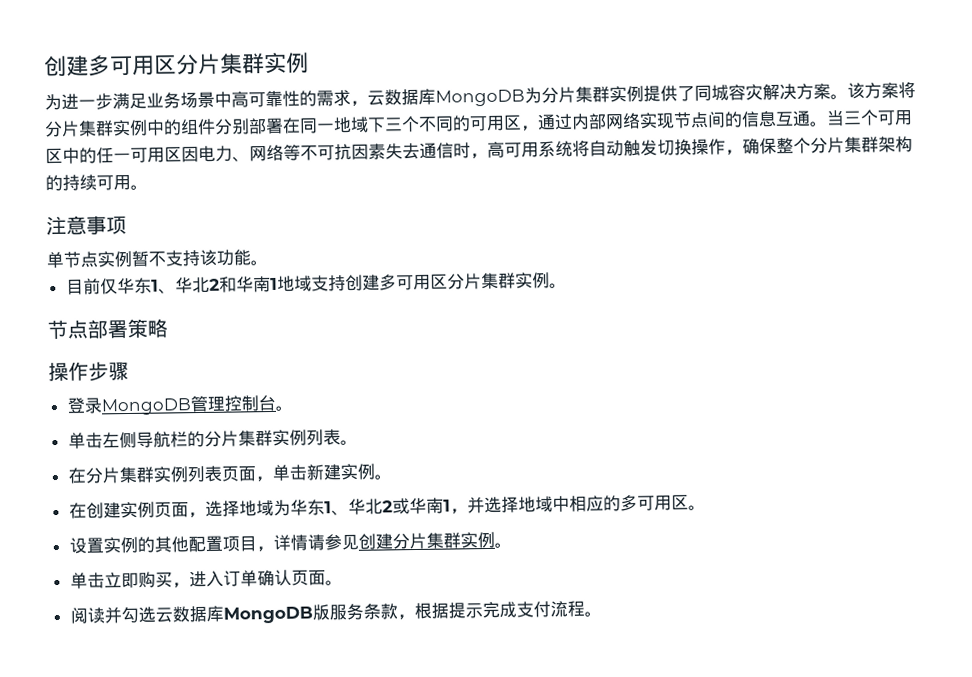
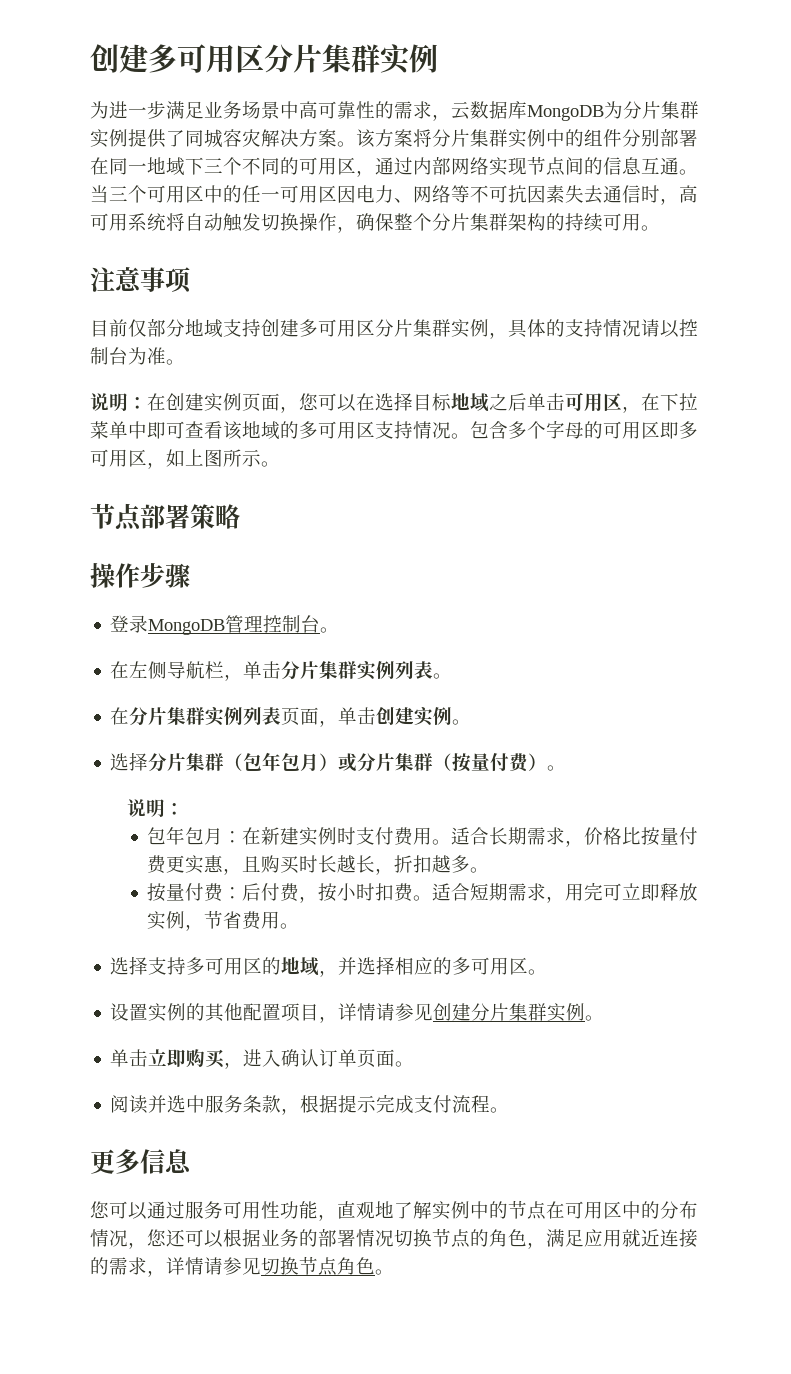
- 单节点实例暂不支持该功能。
- 目前仅华东1、华北2和华南1地域支持创建多可用区分片集群实例。
+ 目前仅部分地域支持创建多可用区分片集群实例，具体的支持情况请以控制台为准。
+ 说明：在创建实例页面，您可以在选择目标地域之后单击可用区，在下拉菜单中即可查看该地域的多可用区支持情况。包含多个字母的可用区即多可用区，如上图所示。
- 单击左侧导航栏的分片集群实例列表。
+ 在左侧导航栏，单击分片集群实例列表。
- 在分片集群实例列表页面，单击新建实例。
+ 在分片集群实例列表页面，单击创建实例。
- 在创建实例页面，选择地域为华东1、华北2或华南1，并选择地域中相应的多可用区。
+ 选择分片集群（包年包月）或分片集群（按量付费）。
+ 说明：
+ 包年包月：在新建实例时支付费用。适合长期需求，价格比按量付费更实惠，且购买时长越长，折扣越多。
+ 按量付费：后付费，按小时扣费。适合短期需求，用完可立即释放实例，节省费用。
+ 选择支持多可用区的地域，并选择相应的多可用区。
- 单击立即购买，进入订单确认页面。
+ 单击立即购买，进入确认订单页面。
- 阅读并勾选云数据库MongoDB版服务条款，根据提示完成支付流程。
+ 阅读并选中服务条款，根据提示完成支付流程。
+ 更多信息
+ 您可以通过服务可用性功能，直观地了解实例中的节点在可用区中的分布情况，您还可以根据业务的部署情况切换节点的角色，满足应用就近连接的需求，详情请参见切换节点角色。

